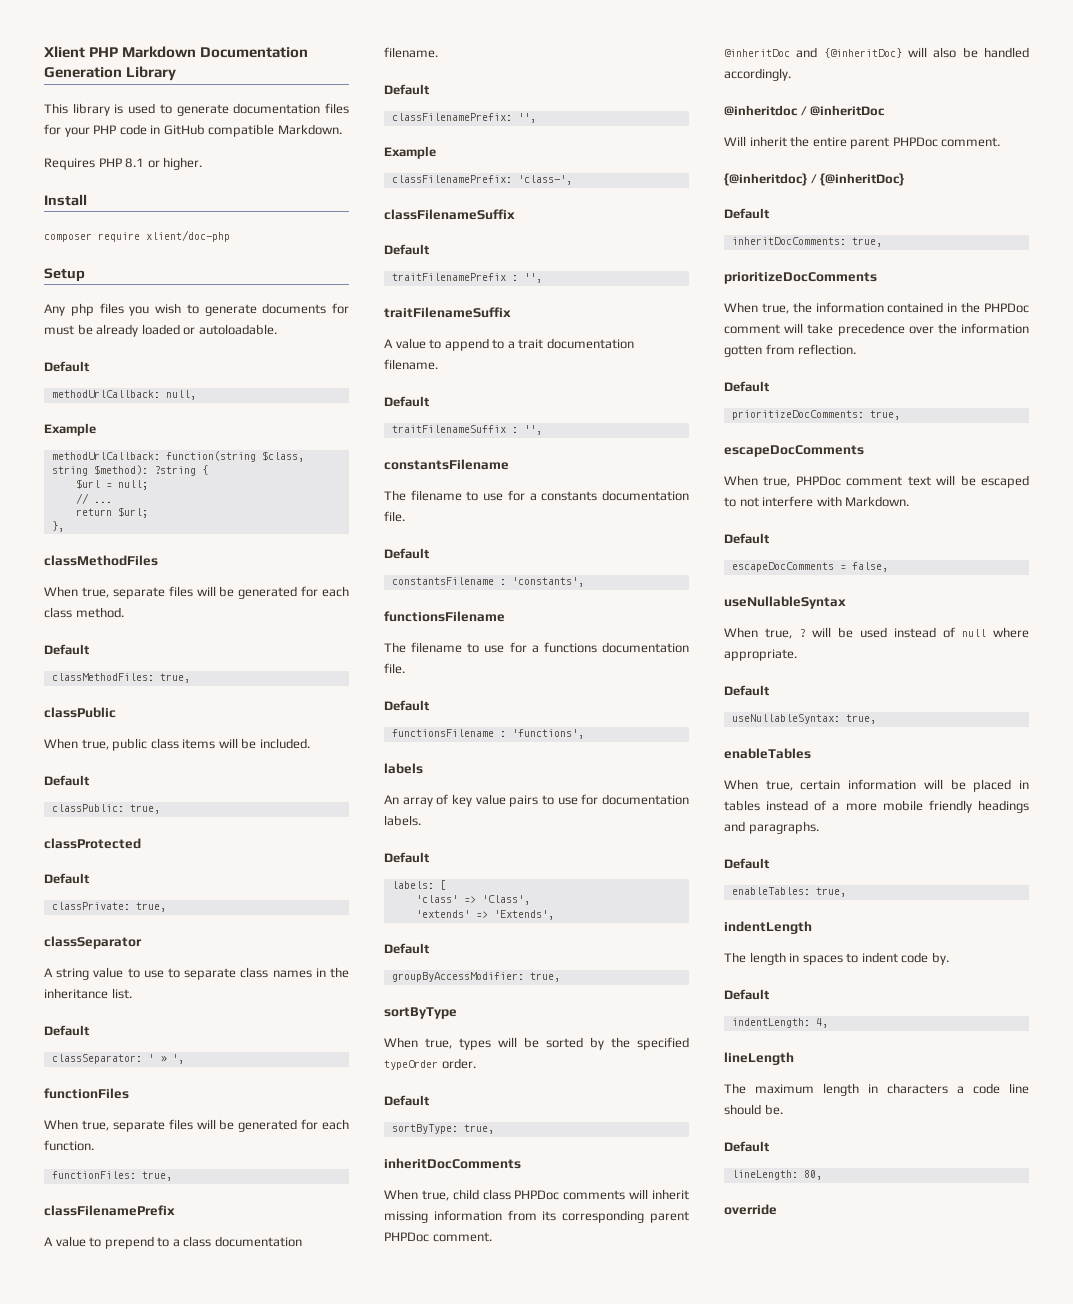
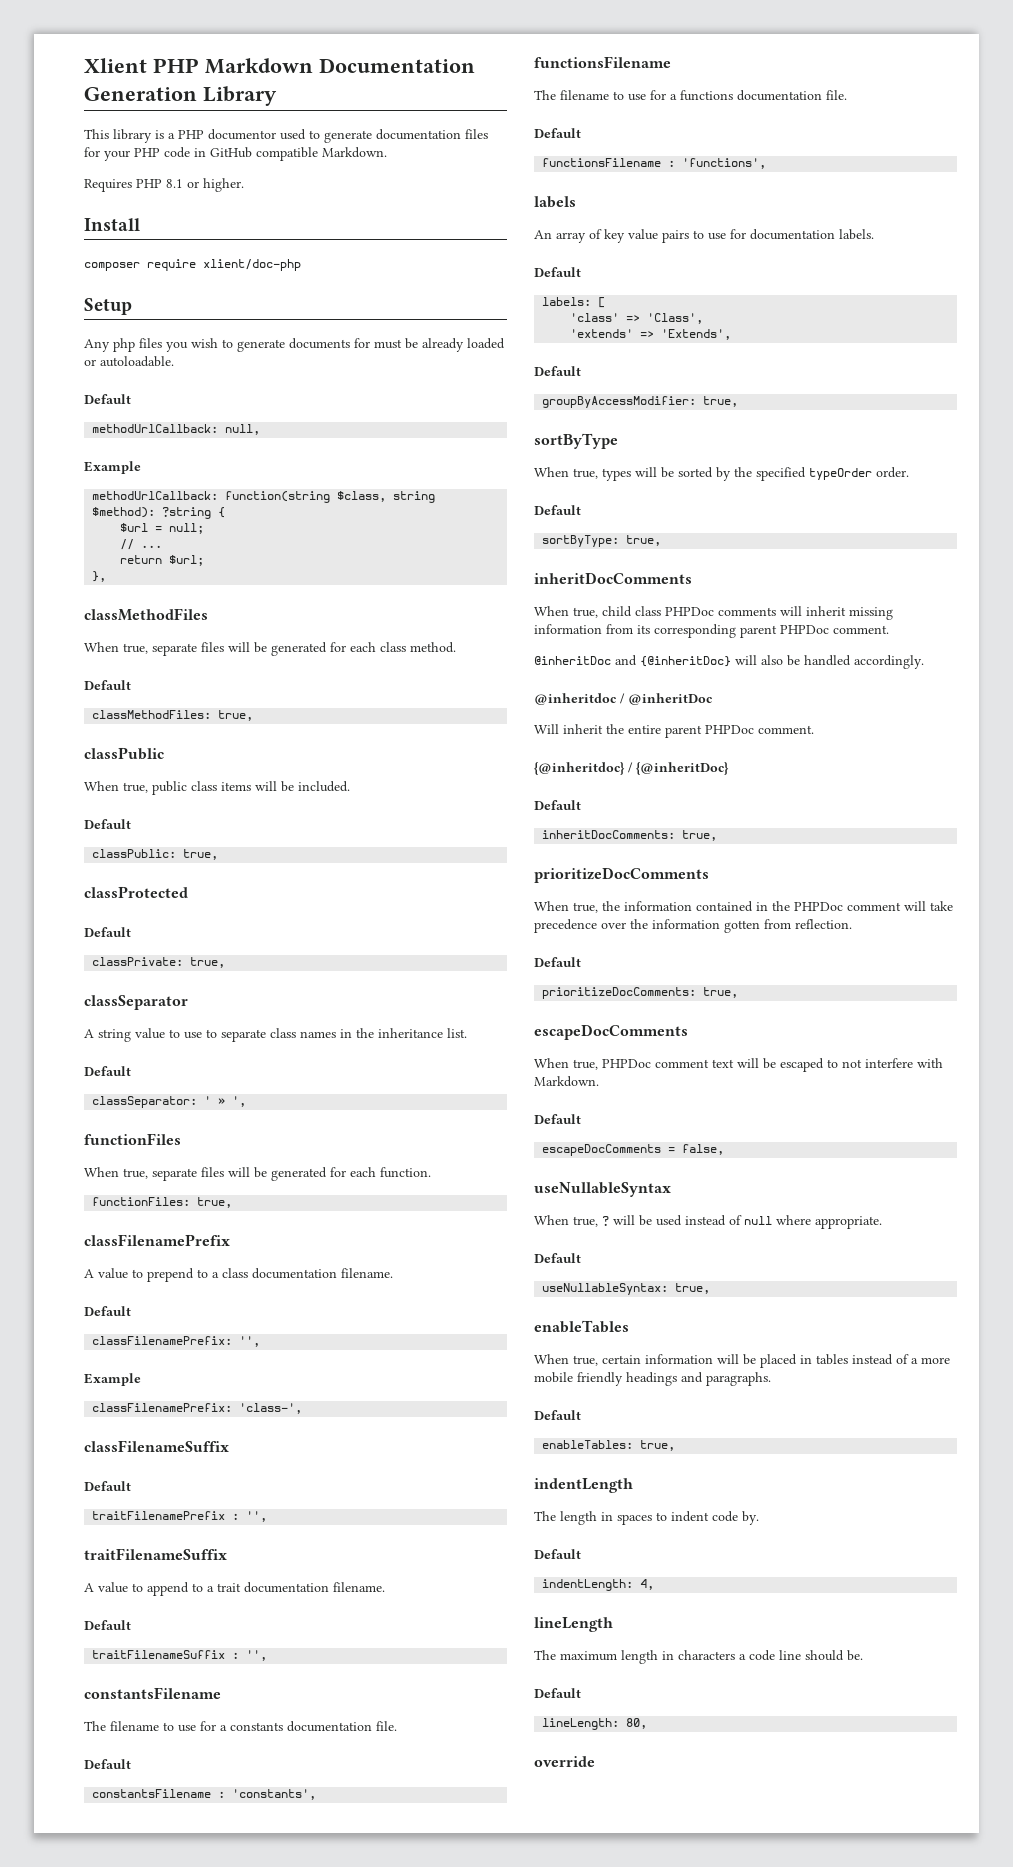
- This library is used to generate documentation files for your PHP code in GitHub compatible Markdown.
+ This library is a PHP documentor used to generate documentation files for your PHP code in GitHub compatible Markdown.

